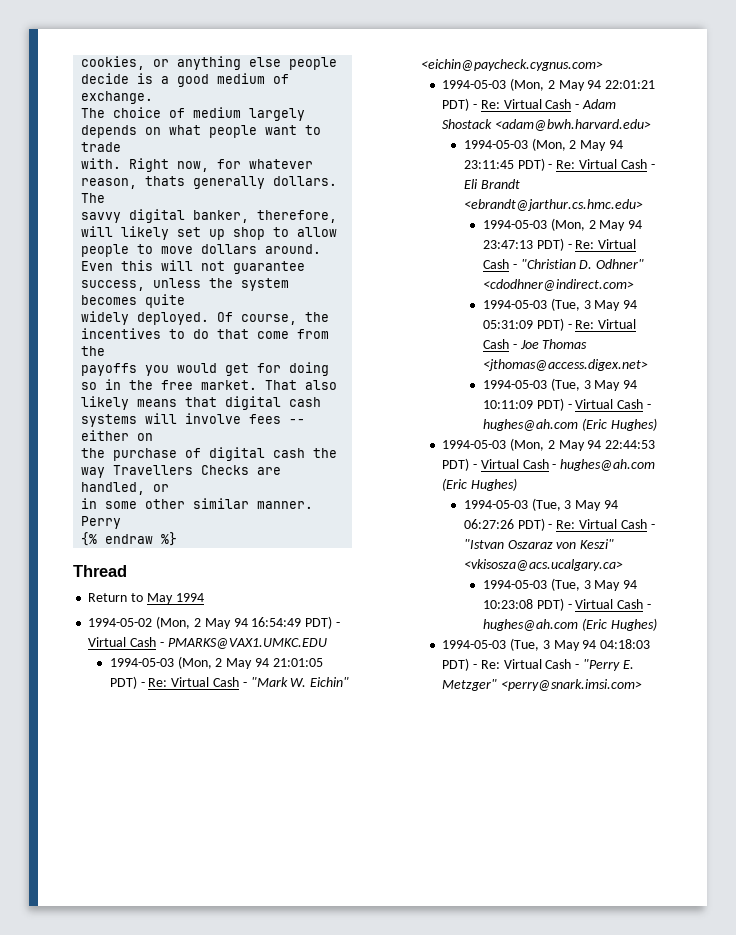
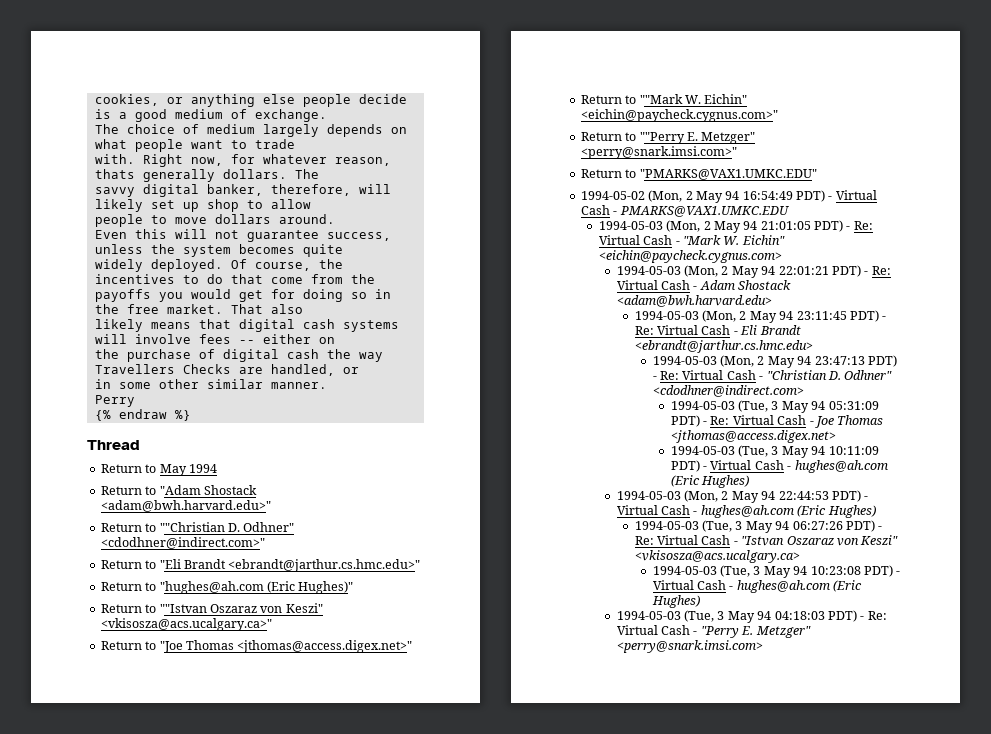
+ Return to "Adam Shostack <adam@bwh.harvard.edu>"
+ Return to ""Christian D. Odhner" <cdodhner@indirect.com>"
+ Return to "Eli Brandt <ebrandt@jarthur.cs.hmc.edu>"
+ Return to "hughes@ah.com (Eric Hughes)"
+ Return to ""Istvan Oszaraz von Keszi" <vkisosza@acs.ucalgary.ca>"
+ Return to "Joe Thomas <jthomas@access.digex.net>"
+ Return to ""Mark W. Eichin" <eichin@paycheck.cygnus.com>"
+ Return to ""Perry E. Metzger" <perry@snark.imsi.com>"
+ Return to "PMARKS@VAX1.UMKC.EDU"

